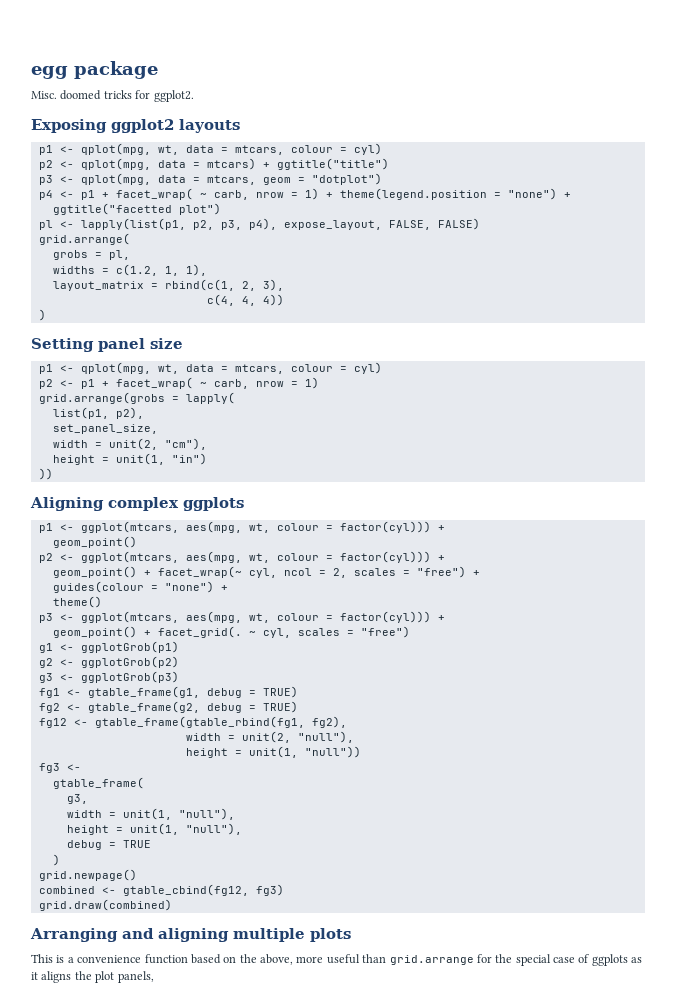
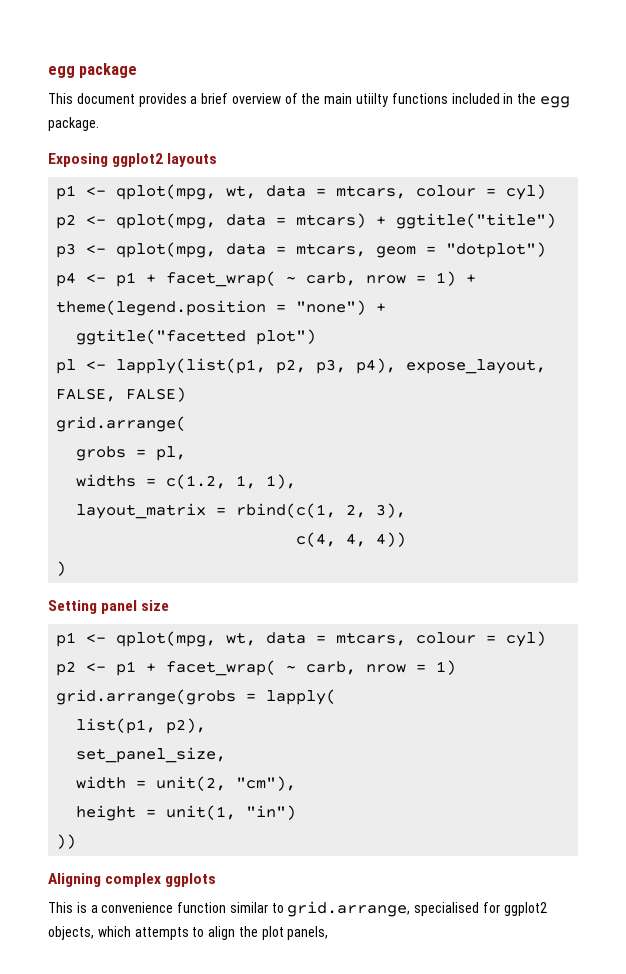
- Misc. doomed tricks for ggplot2.
+ This document provides a brief overview of the main utiilty functions included in the egg package.
- p1 <- ggplot(mtcars, aes(mpg, wt, colour = factor(cyl))) +
- geom_point()
- p2 <- ggplot(mtcars, aes(mpg, wt, colour = factor(cyl))) +
- geom_point() + facet_wrap(~ cyl, ncol = 2, scales = "free") +
- guides(colour = "none") +
- theme()
- p3 <- ggplot(mtcars, aes(mpg, wt, colour = factor(cyl))) +
- geom_point() + facet_grid(. ~ cyl, scales = "free")
- g1 <- ggplotGrob(p1)
- g2 <- ggplotGrob(p2)
- g3 <- ggplotGrob(p3)
- fg1 <- gtable_frame(g1, debug = TRUE)
- fg2 <- gtable_frame(g2, debug = TRUE)
- fg12 <- gtable_frame(gtable_rbind(fg1, fg2),
- width = unit(2, "null"),
- height = unit(1, "null"))
- fg3 <-
- gtable_frame(
- g3,
- width = unit(1, "null"),
- height = unit(1, "null"),
- debug = TRUE
- )
- grid.newpage()
- combined <- gtable_cbind(fg12, fg3)
- grid.draw(combined)
- Arranging and aligning multiple plots
- This is a convenience function based on the above, more useful than grid.arrange for the special case of ggplots as it aligns the plot panels,
+ This is a convenience function similar to grid.arrange, specialised for ggplot2 objects, which attempts to align the plot panels,

